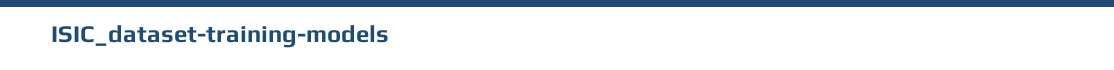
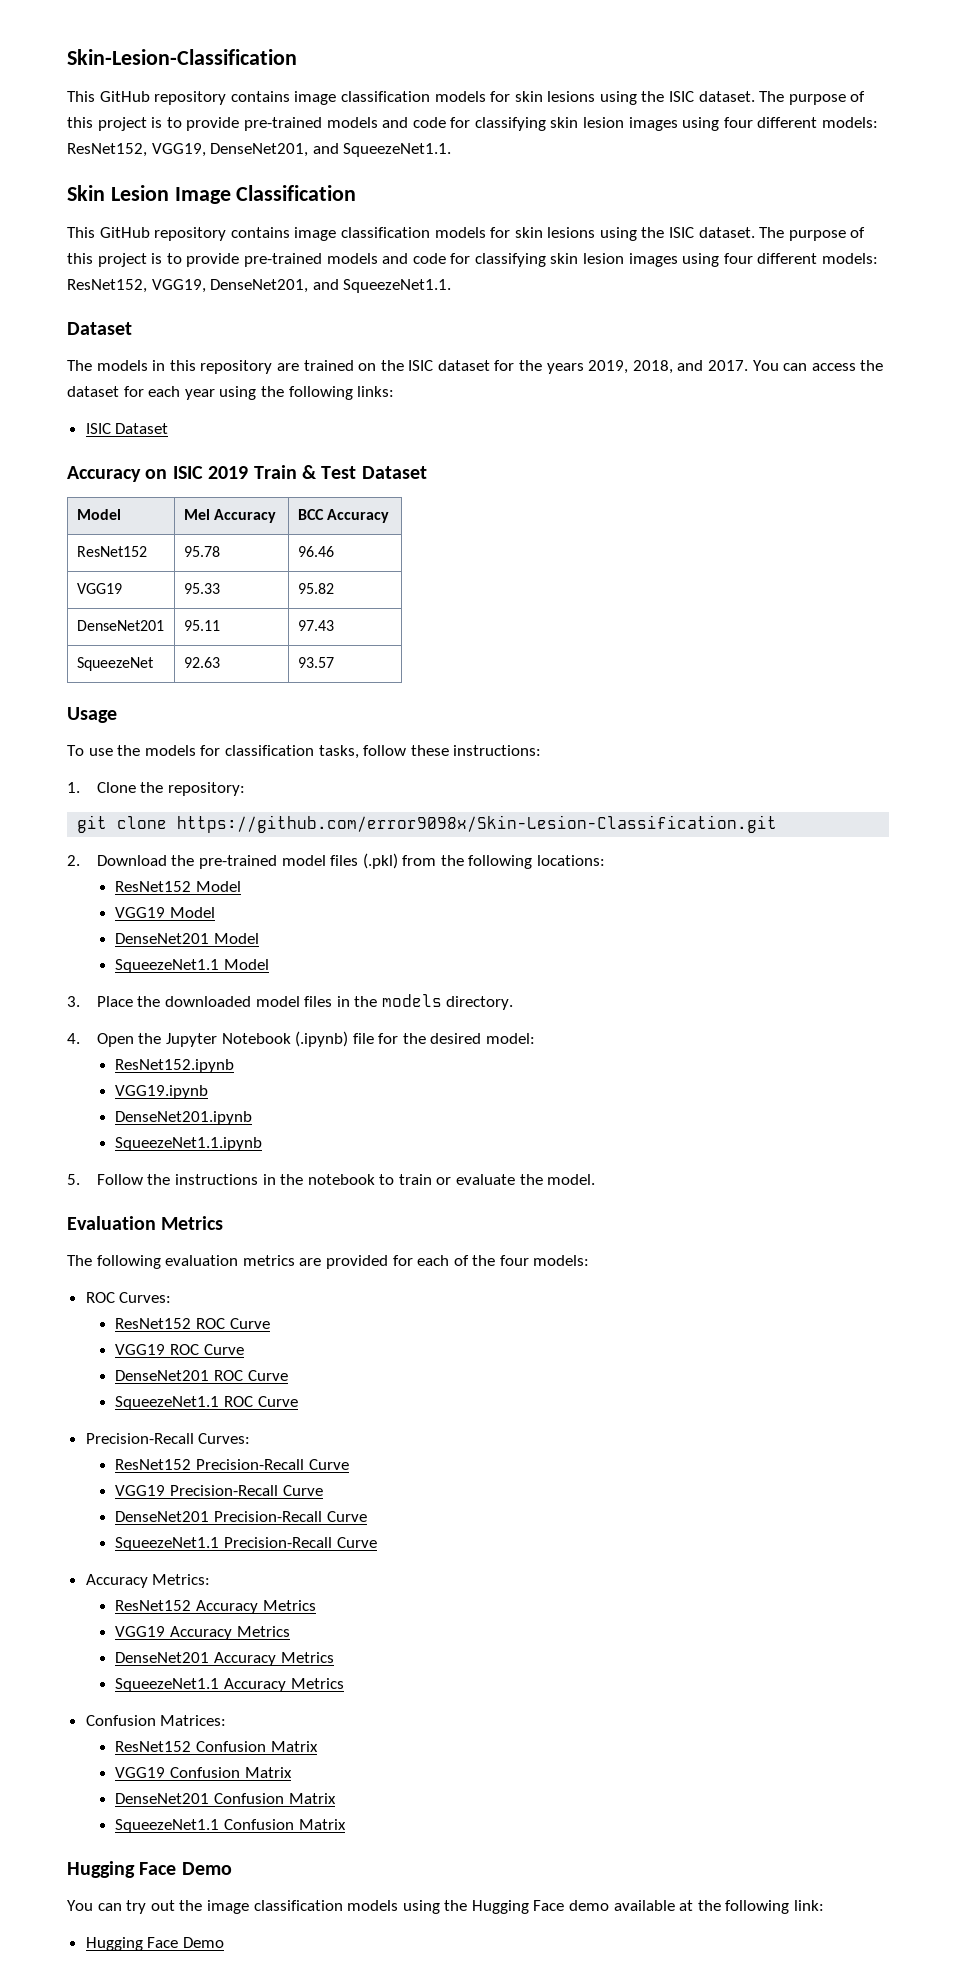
- ISIC_dataset-training-models
+ Skin-Lesion-Classification
+ This GitHub repository contains image classification models for skin lesions using the ISIC dataset. The purpose of this project is to provide pre-trained models and code for classifying skin lesion images using four different models: ResNet152, VGG19, DenseNet201, and SqueezeNet1.1.
+ Skin Lesion Image Classification
+ This GitHub repository contains image classification models for skin lesions using the ISIC dataset. The purpose of this project is to provide pre-trained models and code for classifying skin lesion images using four different models: ResNet152, VGG19, DenseNet201, and SqueezeNet1.1.
+ Dataset
+ The models in this repository are trained on the ISIC dataset for the years 2019, 2018, and 2017. You can access the dataset for each year using the following links:
+ ISIC Dataset
+ Accuracy on ISIC 2019 Train & Test Dataset
+ Model | Mel Accuracy | BCC Accuracy
+ ResNet152 | 95.78 | 96.46
+ VGG19 | 95.33 | 95.82
+ DenseNet201 | 95.11 | 97.43
+ SqueezeNet | 92.63 | 93.57
+ Usage
+ To use the models for classification tasks, follow these instructions:
+ 1. Clone the repository:
+ git clone https://github.com/error9098x/Skin-Lesion-Classification.git
+ 2. Download the pre-trained model files (.pkl) from the following locations:
+ ResNet152 Model
+ VGG19 Model
+ DenseNet201 Model
+ SqueezeNet1.1 Model
+ 3. Place the downloaded model files in the models directory.
+ 4. Open the Jupyter Notebook (.ipynb) file for the desired model:
+ ResNet152.ipynb
+ VGG19.ipynb
+ DenseNet201.ipynb
+ SqueezeNet1.1.ipynb
+ 5. Follow the instructions in the notebook to train or evaluate the model.
+ Evaluation Metrics
+ The following evaluation metrics are provided for each of the four models:
+ ROC Curves:
+ ResNet152 ROC Curve
+ VGG19 ROC Curve
+ DenseNet201 ROC Curve
+ SqueezeNet1.1 ROC Curve
+ Precision-Recall Curves:
+ ResNet152 Precision-Recall Curve
+ VGG19 Precision-Recall Curve
+ DenseNet201 Precision-Recall Curve
+ SqueezeNet1.1 Precision-Recall Curve
+ Accuracy Metrics:
+ ResNet152 Accuracy Metrics
+ VGG19 Accuracy Metrics
+ DenseNet201 Accuracy Metrics
+ SqueezeNet1.1 Accuracy Metrics
+ Confusion Matrices:
+ ResNet152 Confusion Matrix
+ VGG19 Confusion Matrix
+ DenseNet201 Confusion Matrix
+ SqueezeNet1.1 Confusion Matrix
+ Hugging Face Demo
+ You can try out the image classification models using the Hugging Face demo available at the following link:
+ Hugging Face Demo

